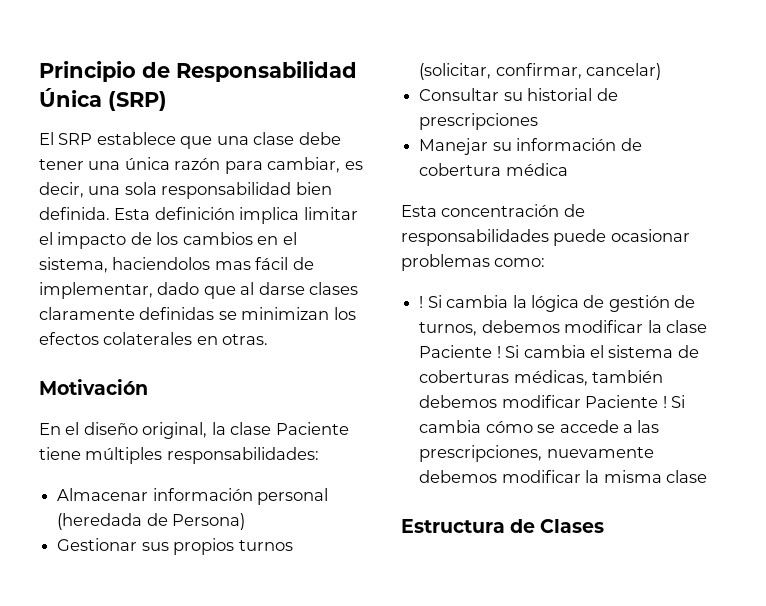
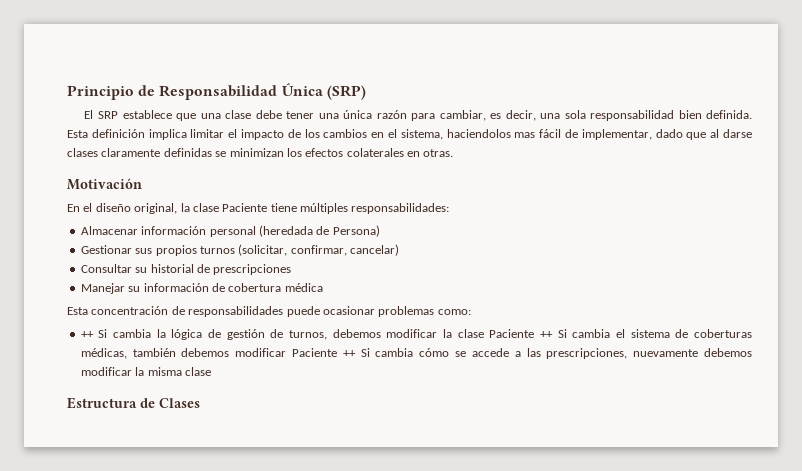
- ! Si cambia la lógica de gestión de turnos, debemos modificar la clase Paciente ! Si cambia el sistema de coberturas médicas, también debemos modificar Paciente ! Si cambia cómo se accede a las prescripciones, nuevamente debemos modificar la misma clase
+ ++ Si cambia la lógica de gestión de turnos, debemos modificar la clase Paciente ++ Si cambia el sistema de coberturas médicas, también debemos modificar Paciente ++ Si cambia cómo se accede a las prescripciones, nuevamente debemos modificar la misma clase

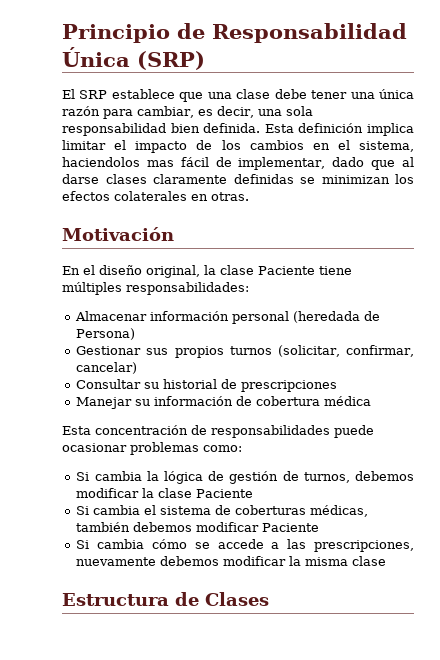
- ++ Si cambia la lógica de gestión de turnos, debemos modificar la clase Paciente ++ Si cambia el sistema de coberturas médicas, también debemos modificar Paciente ++ Si cambia cómo se accede a las prescripciones, nuevamente debemos modificar la misma clase
+ Si cambia la lógica de gestión de turnos, debemos modificar la clase Paciente
+ Si cambia el sistema de coberturas médicas, también debemos modificar Paciente
+ Si cambia cómo se accede a las prescripciones, nuevamente debemos modificar la misma clase

